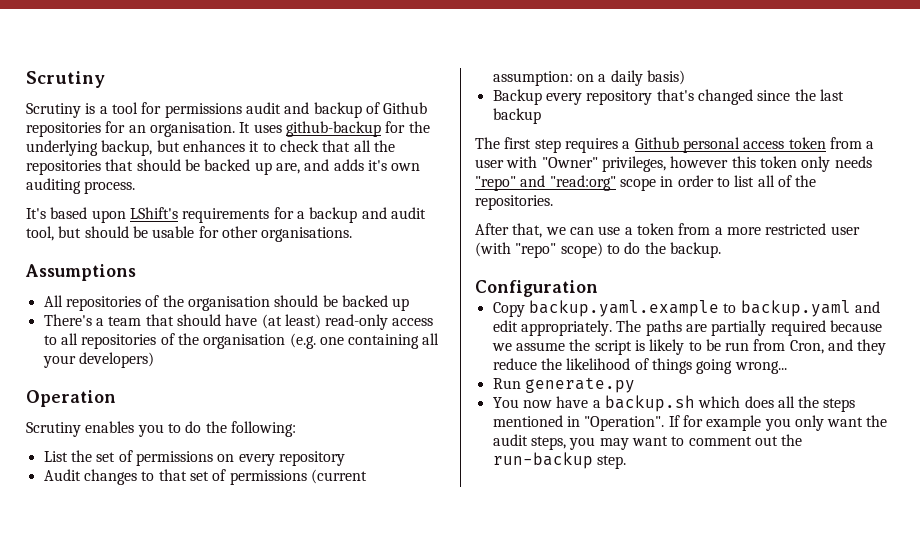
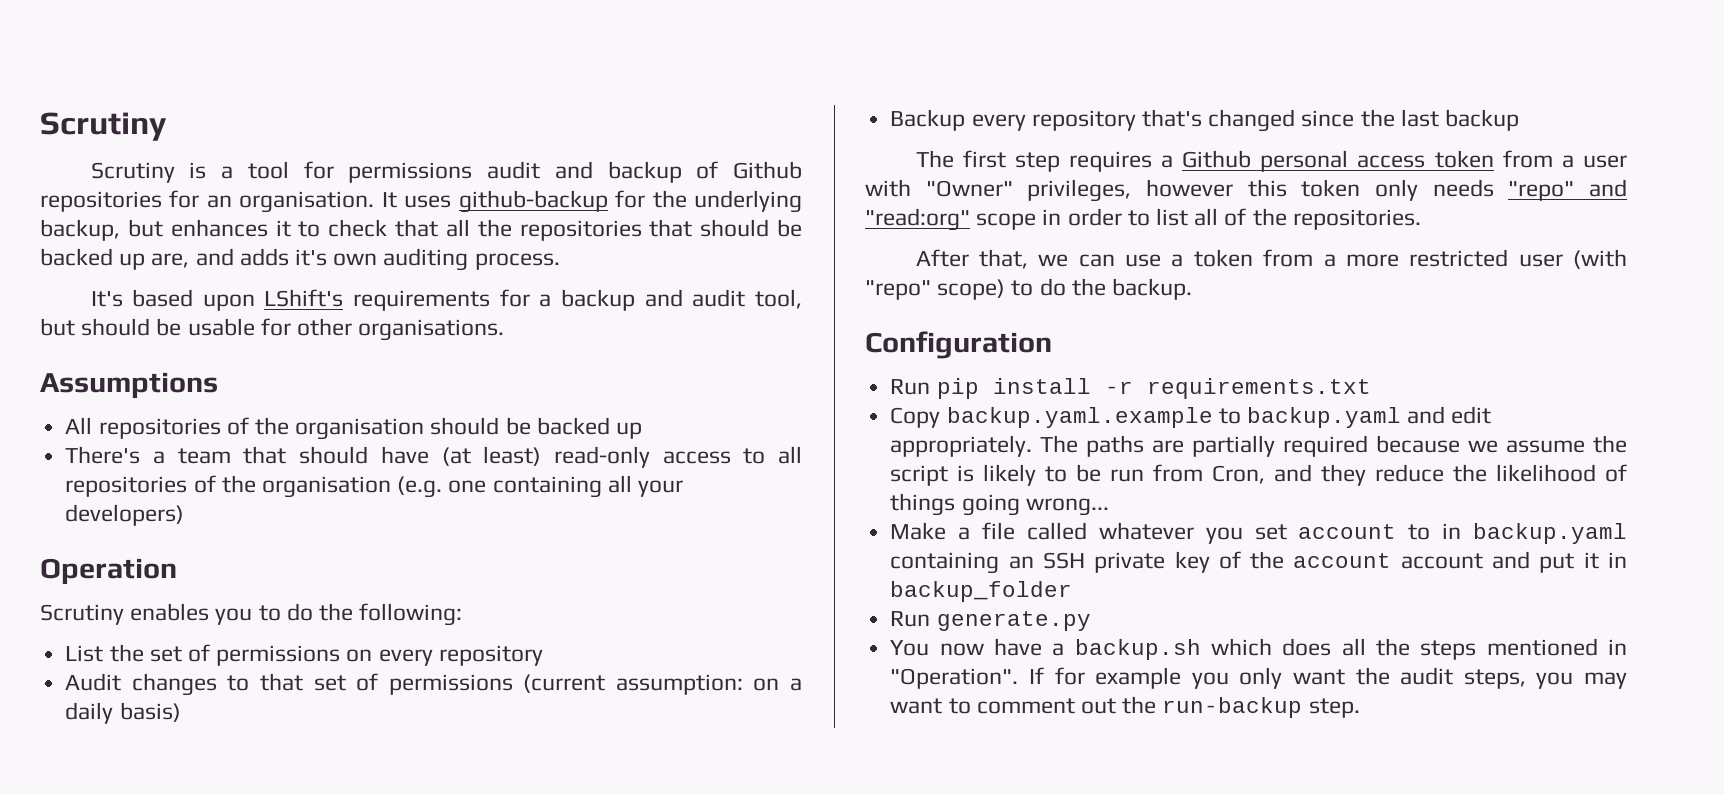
+ Run pip install -r requirements.txt
+ Make a file called whatever you set account to in backup.yaml containing an SSH private key of the account account and put it in backup_folder

